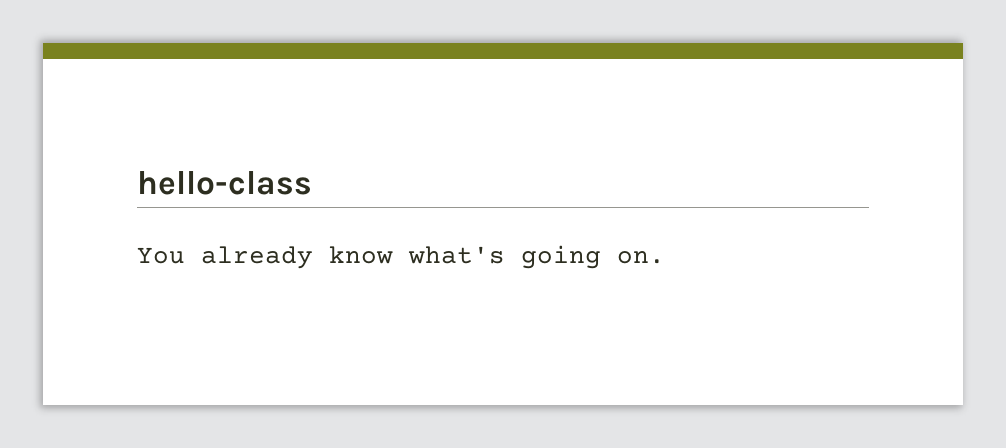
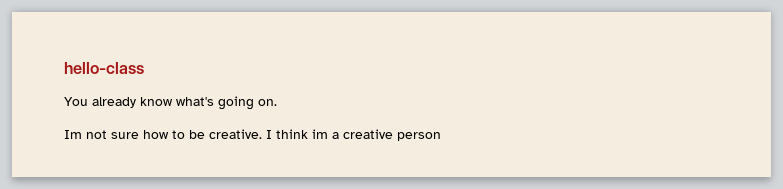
+ Im not sure how to be creative. I think im a creative person

